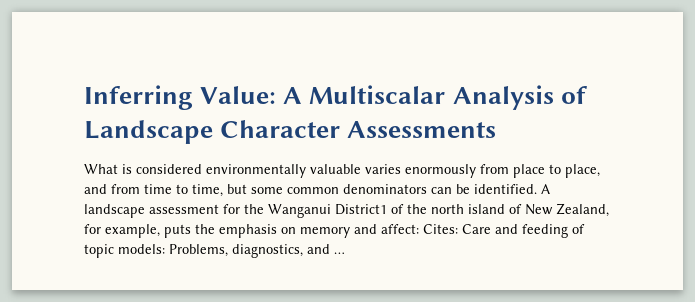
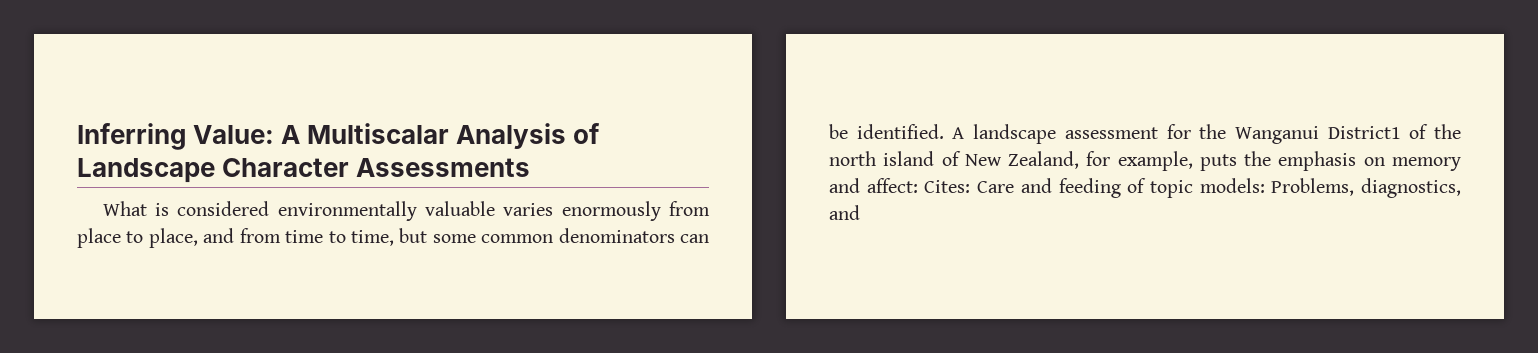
- A landscape assessment for the Wanganui District1 of the north island of New Zealand, for example, puts the emphasis on memory and affect: Cites: Care and feeding of topic models: Problems, diagnostics, and …
+ A landscape assessment for the Wanganui District1 of the north island of New Zealand, for example, puts the emphasis on memory and affect: Cites: Care and feeding of topic models: Problems, diagnostics, and

